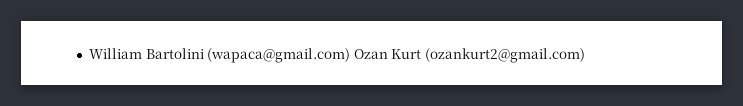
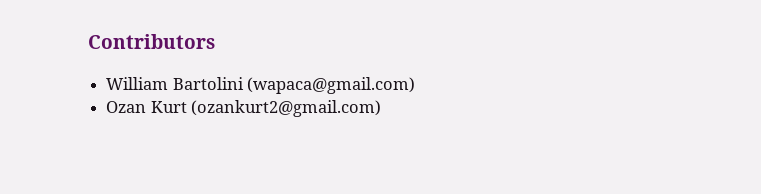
+ Contributors
- William Bartolini (wapaca@gmail.com) Ozan Kurt (ozankurt2@gmail.com)
+ William Bartolini (wapaca@gmail.com)
+ Ozan Kurt (ozankurt2@gmail.com)

